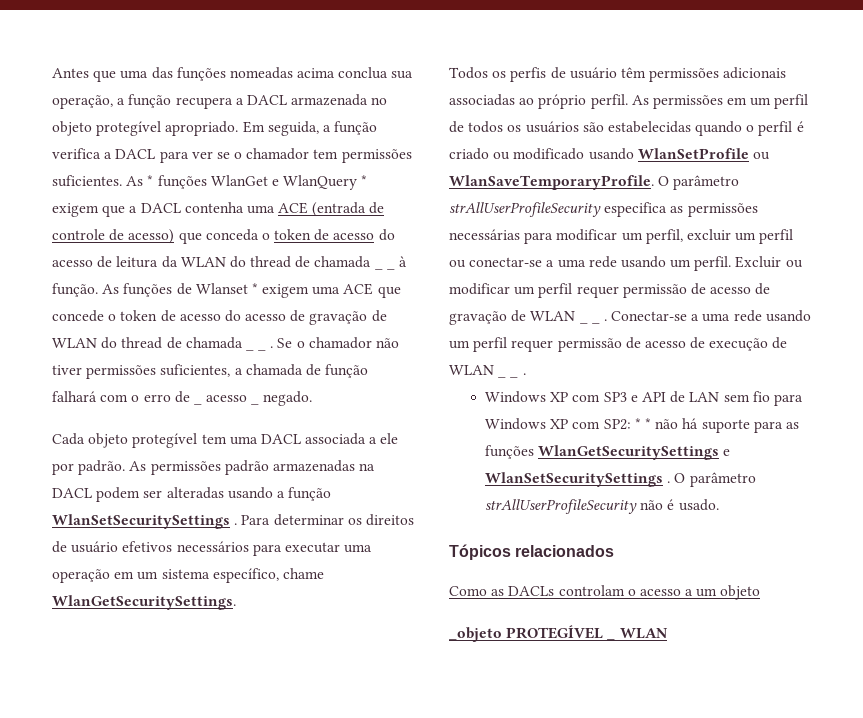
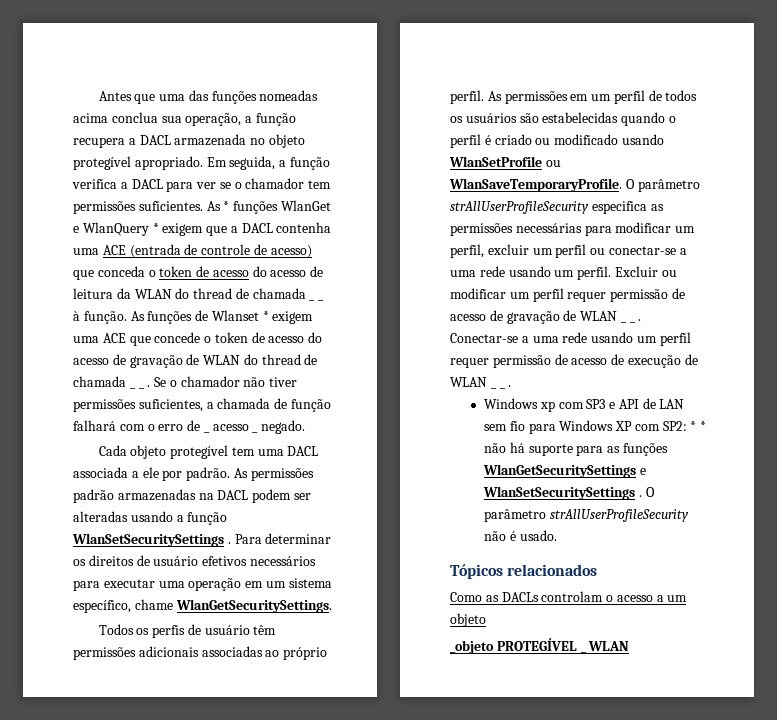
- Windows XP com SP3 e API de LAN sem fio para Windows XP com SP2: * * não há suporte para as funções WlanGetSecuritySettings e WlanSetSecuritySettings .
+ Windows xp com SP3 e API de LAN sem fio para Windows XP com SP2: * * não há suporte para as funções WlanGetSecuritySettings e WlanSetSecuritySettings .

